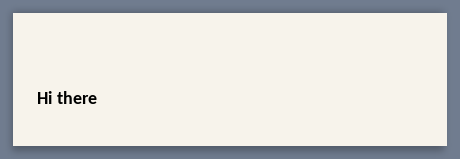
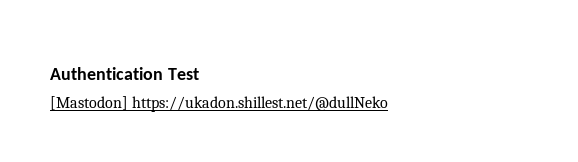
- Hi there
+ Authentication Test
+ [Mastodon] https://ukadon.shillest.net/@dullNeko

